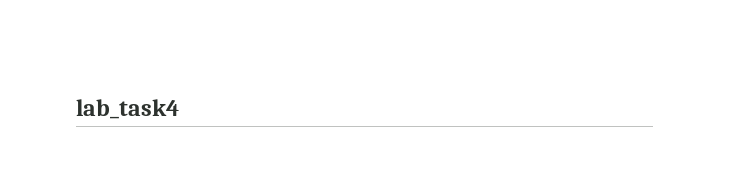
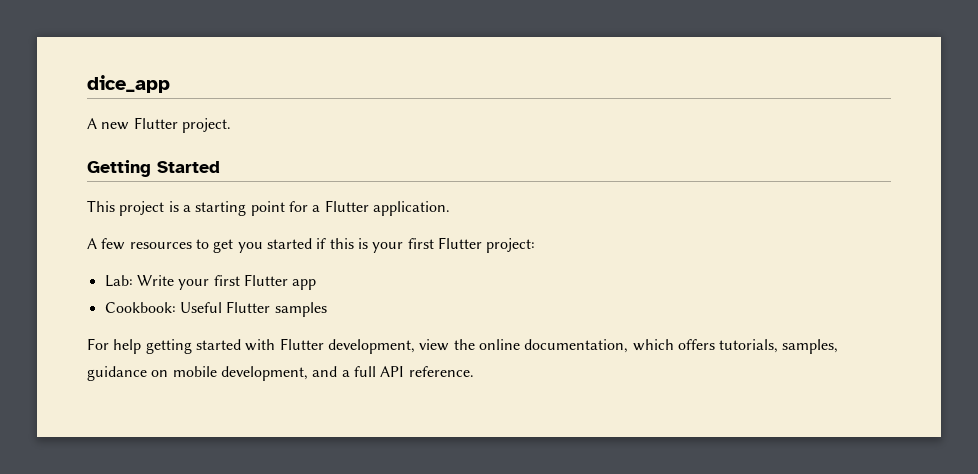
- lab_task4
+ dice_app
+ A new Flutter project.
+ Getting Started
+ This project is a starting point for a Flutter application.
+ A few resources to get you started if this is your first Flutter project:
+ Lab: Write your first Flutter app
+ Cookbook: Useful Flutter samples
+ For help getting started with Flutter development, view the online documentation, which offers tutorials, samples, guidance on mobile development, and a full API reference.

